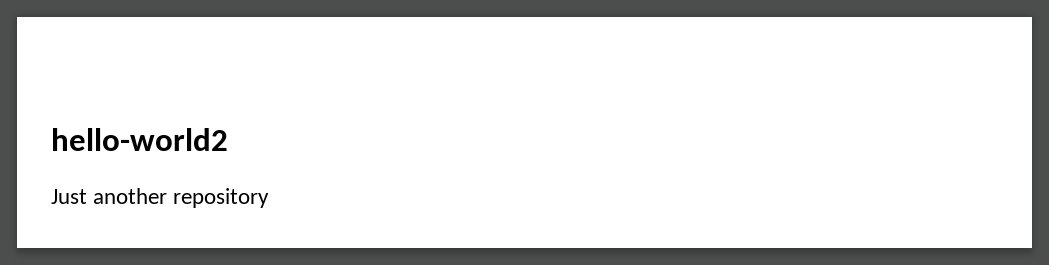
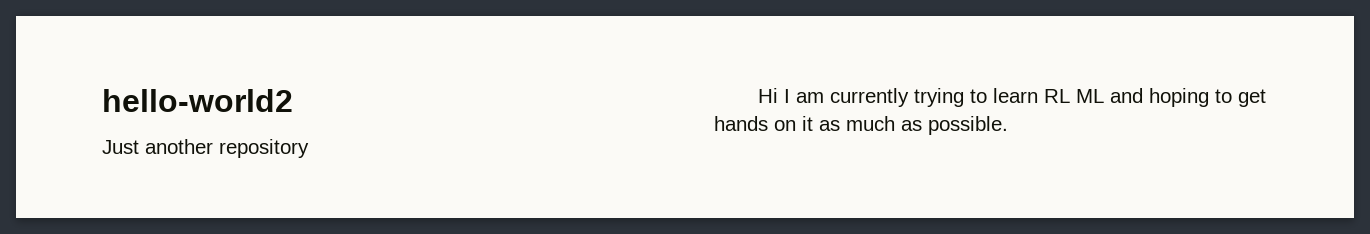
+ Hi I am currently trying to learn RL ML and hoping to get hands on it as much as possible.

